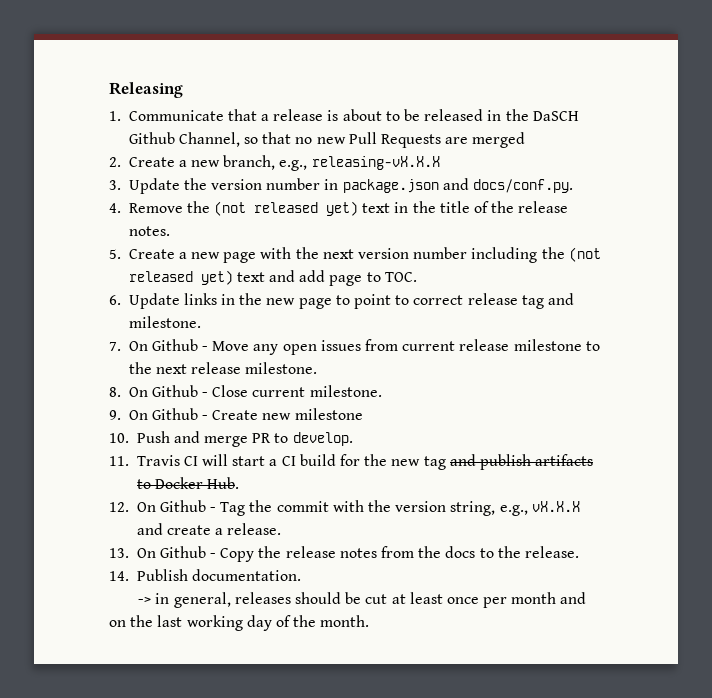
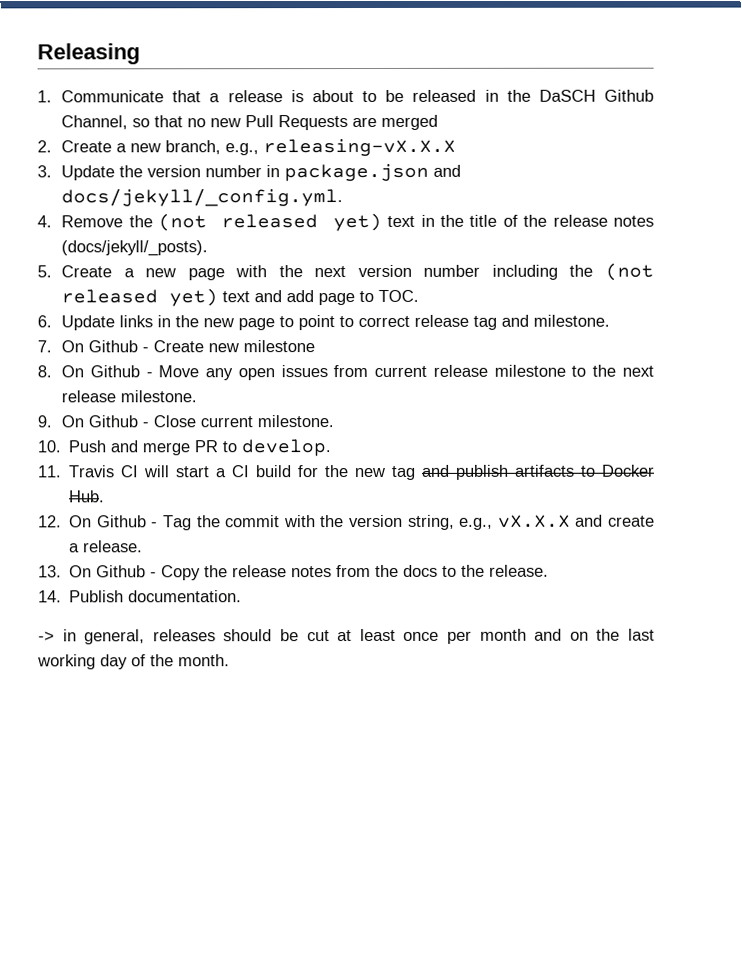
- 3. Update the version number in package.json and docs/conf.py.
+ 3. Update the version number in package.json and docs/jekyll/_config.yml.
- 4. Remove the (not released yet) text in the title of the release notes.
+ 4. Remove the (not released yet) text in the title of the release notes (docs/jekyll/_posts).
- 7. On Github - Move any open issues from current release milestone to the next release milestone.
+ 7. On Github - Create new milestone
+ 8. On Github - Move any open issues from current release milestone to the next release milestone.
- 8. On Github - Close current milestone.
+ 9. On Github - Close current milestone.
- 9. On Github - Create new milestone

